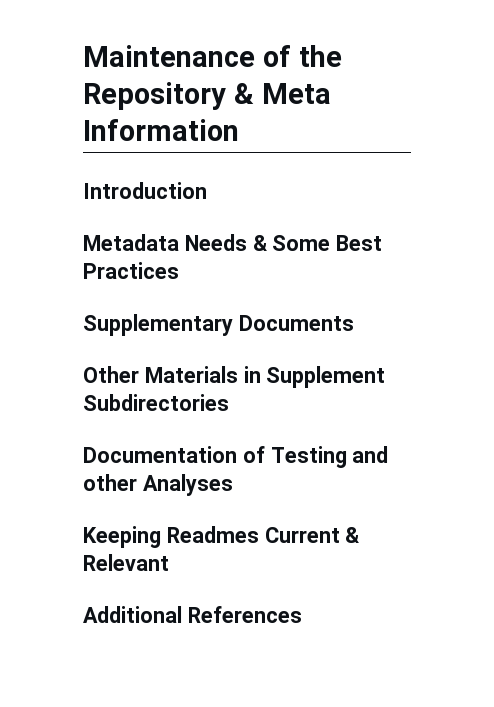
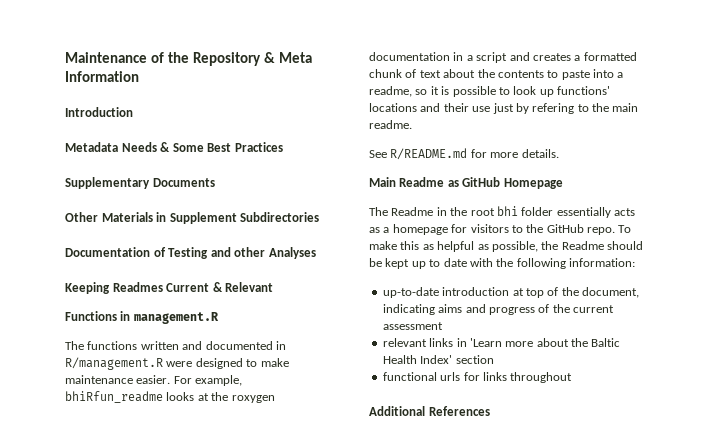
+ Functions in management.R
+ The functions written and documented in R/management.R were designed to make maintenance easier. For example, bhiRfun_readme looks at the roxygen documentation in a script and creates a formatted chunk of text about the contents to paste into a readme, so it is possible to look up functions' locations and their use just by refering to the main readme.
+ See R/README.md for more details.
+ Main Readme as GitHub Homepage
+ The Readme in the root bhi folder essentially acts as a homepage for visitors to the GitHub repo. To make this as helpful as possible, the Readme should be kept up to date with the following information:
+ up-to-date introduction at top of the document, indicating aims and progress of the current assessment
+ relevant links in 'Learn more about the Baltic Health Index' section
+ functional urls for links throughout

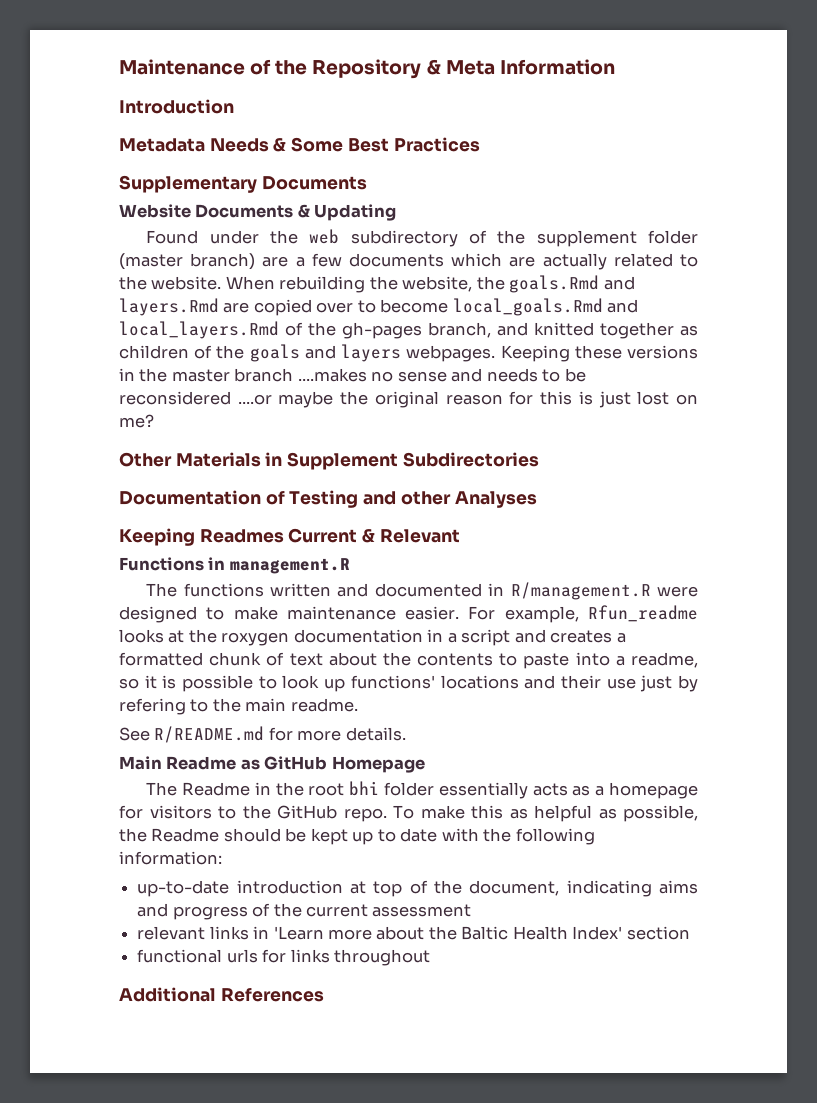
+ Website Documents & Updating
+ Found under the web subdirectory of the supplement folder (master branch) are a few documents which are actually related to the website. When rebuilding the website, the goals.Rmd and layers.Rmd are copied over to become local_goals.Rmd and local_layers.Rmd of the gh-pages branch, and knitted together as children of the goals and layers webpages. Keeping these versions in the master branch ....makes no sense and needs to be reconsidered ....or maybe the original reason for this is just lost on me?
- For example, bhiRfun_readme looks at the roxygen documentation in a script and creates a formatted chunk of text about the contents to paste into a readme, so it is possible to look up functions' locations and their use just by refering to the main readme.
+ For example, Rfun_readme looks at the roxygen documentation in a script and creates a formatted chunk of text about the contents to paste into a readme, so it is possible to look up functions' locations and their use just by refering to the main readme.

